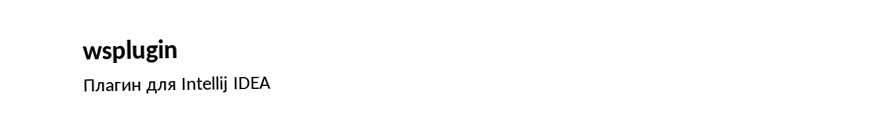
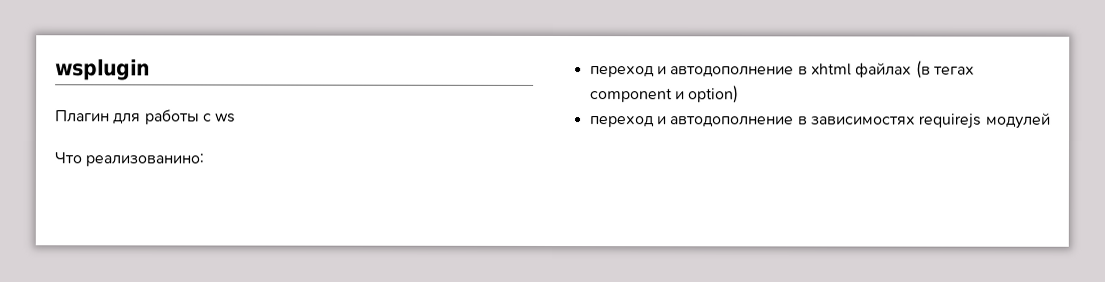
- Плагин для Intellij IDEA
+ Плагин для работы с ws
+ Что реализованино:
+ переход и автодополнение в xhtml файлах (в тегах component и option)
+ переход и автодополнение в зависимостях requirejs модулей

